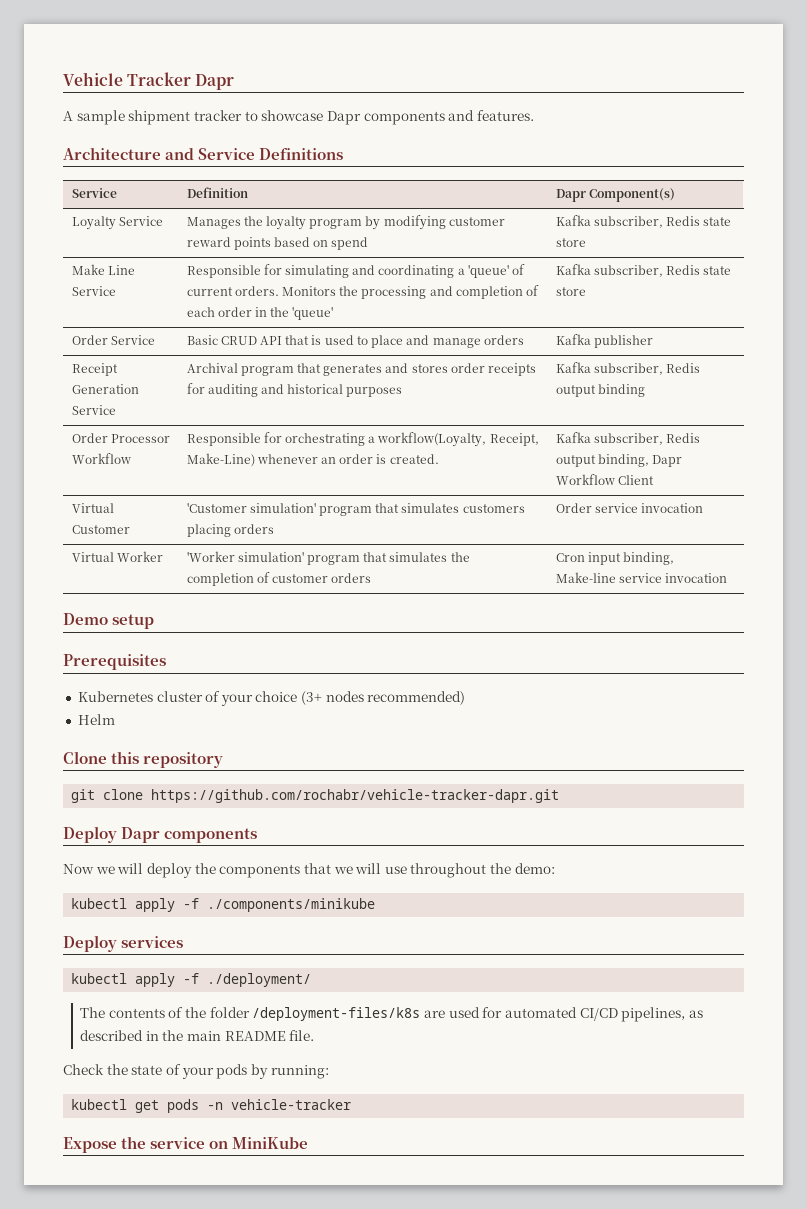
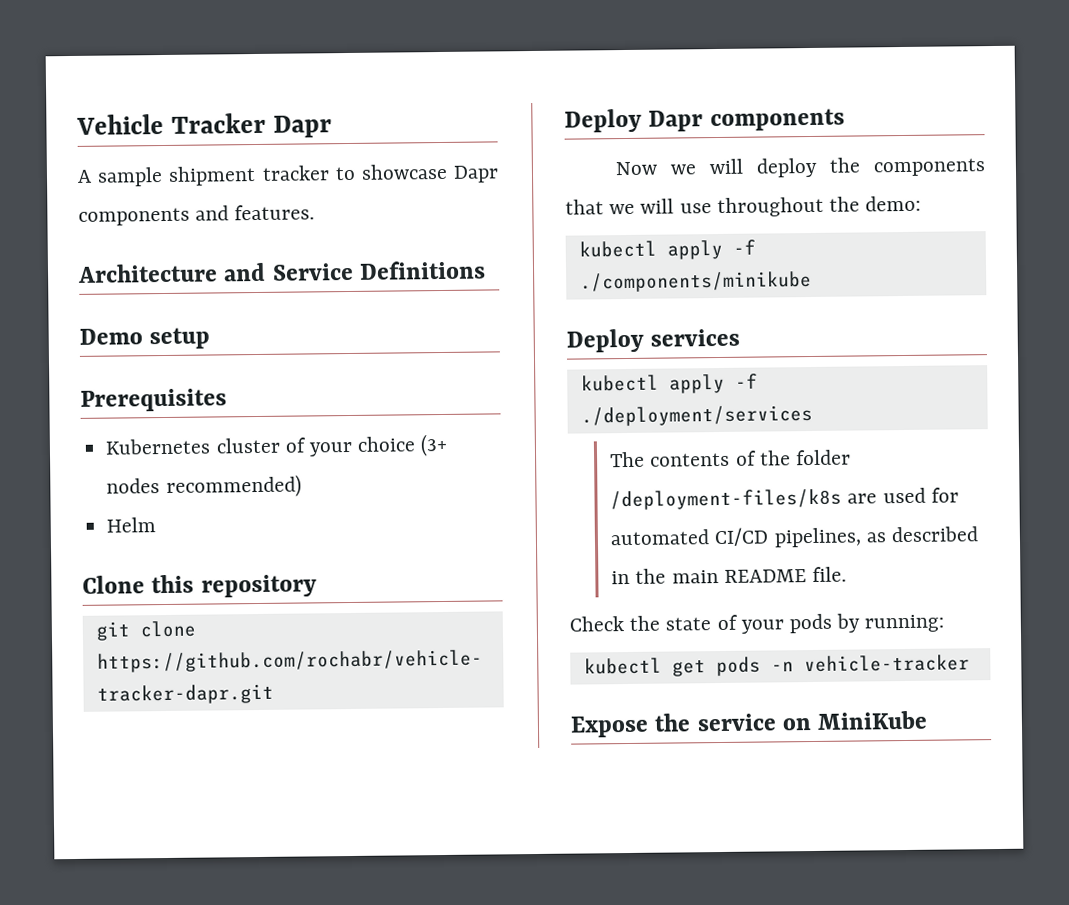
- Service | Definition | Dapr Component(s)
- Loyalty Service | Manages the loyalty program by modifying customer reward points based on spend | Kafka subscriber, Redis state store
- Make Line Service | Responsible for simulating and coordinating a 'queue' of current orders. Monitors the processing and completion of each order in the 'queue' | Kafka subscriber, Redis state store
- Order Service | Basic CRUD API that is used to place and manage orders | Kafka publisher
- Receipt Generation Service | Archival program that generates and stores order receipts for auditing and historical purposes | Kafka subscriber, Redis output binding
- Order Processor Workflow | Responsible for orchestrating a workflow(Loyalty, Receipt, Make-Line) whenever an order is created. | Kafka subscriber, Redis output binding, Dapr Workflow Client
- Virtual Customer | 'Customer simulation' program that simulates customers placing orders | Order service invocation
- Virtual Worker | 'Worker simulation' program that simulates the completion of customer orders | Cron input binding, Make-line service invocation
- kubectl apply -f ./deployment/
+ kubectl apply -f ./deployment/services

